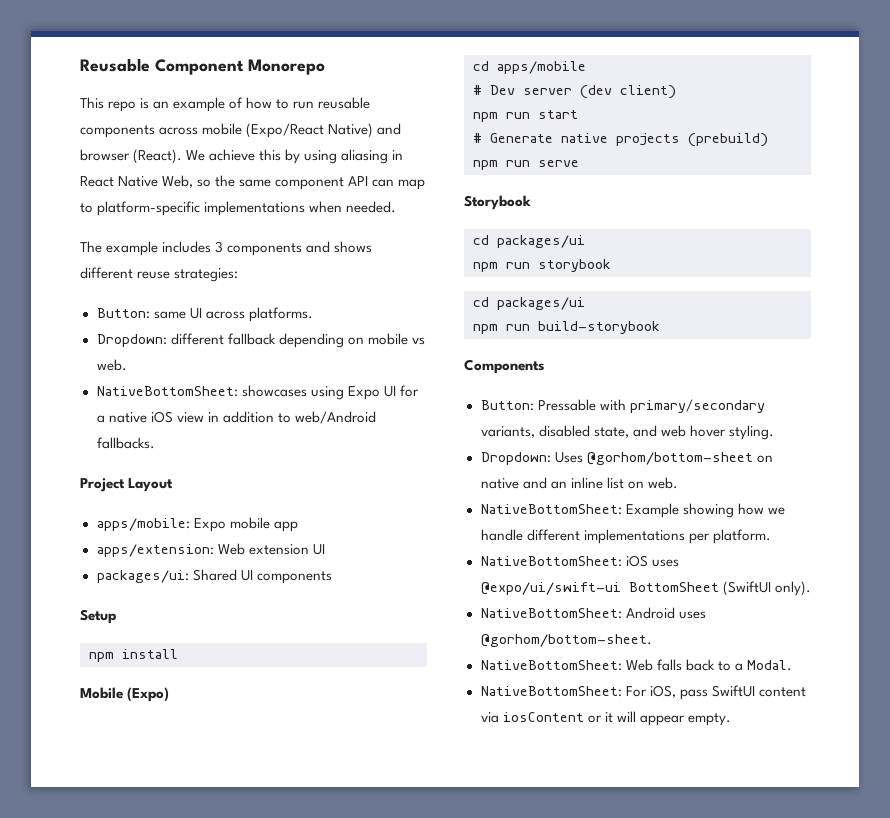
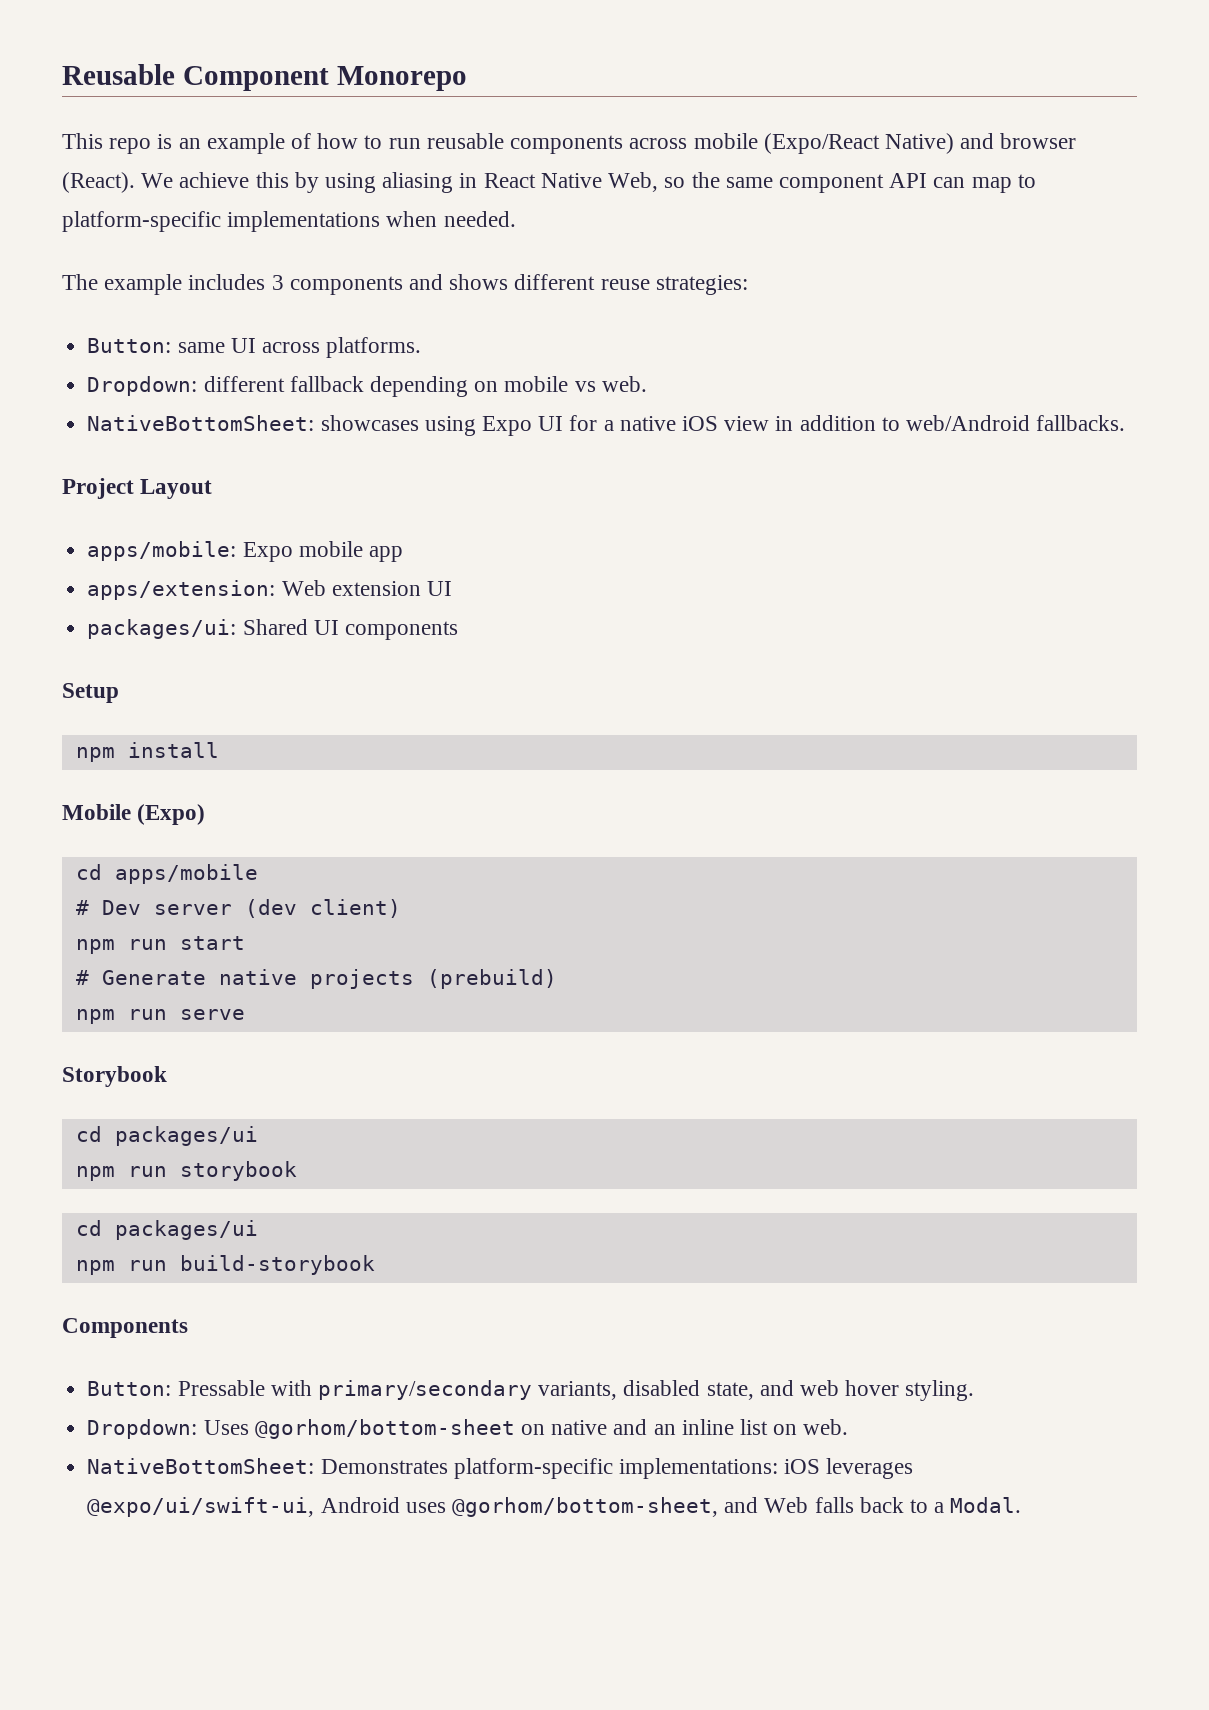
- NativeBottomSheet: Example showing how we handle different implementations per platform.
- NativeBottomSheet: iOS uses @expo/ui/swift-ui BottomSheet (SwiftUI only).
- NativeBottomSheet: Android uses @gorhom/bottom-sheet.
- NativeBottomSheet: Web falls back to a Modal.
+ NativeBottomSheet: Demonstrates platform-specific implementations: iOS leverages @expo/ui/swift-ui, Android uses @gorhom/bottom-sheet, and Web falls back to a Modal.
- NativeBottomSheet: For iOS, pass SwiftUI content via iosContent or it will appear empty.

